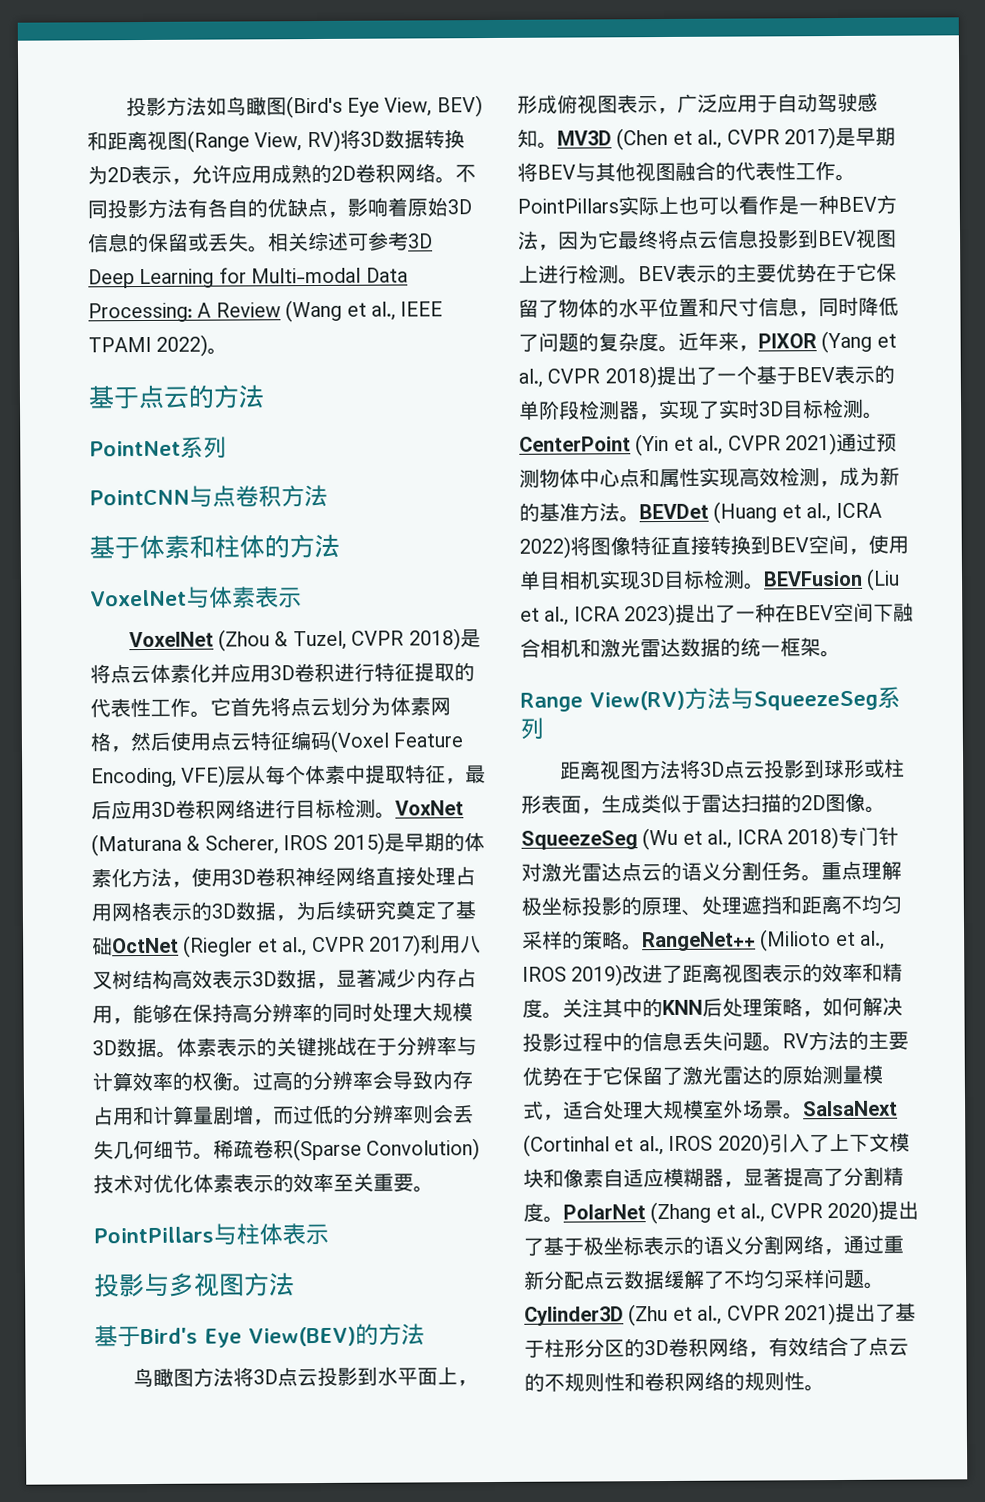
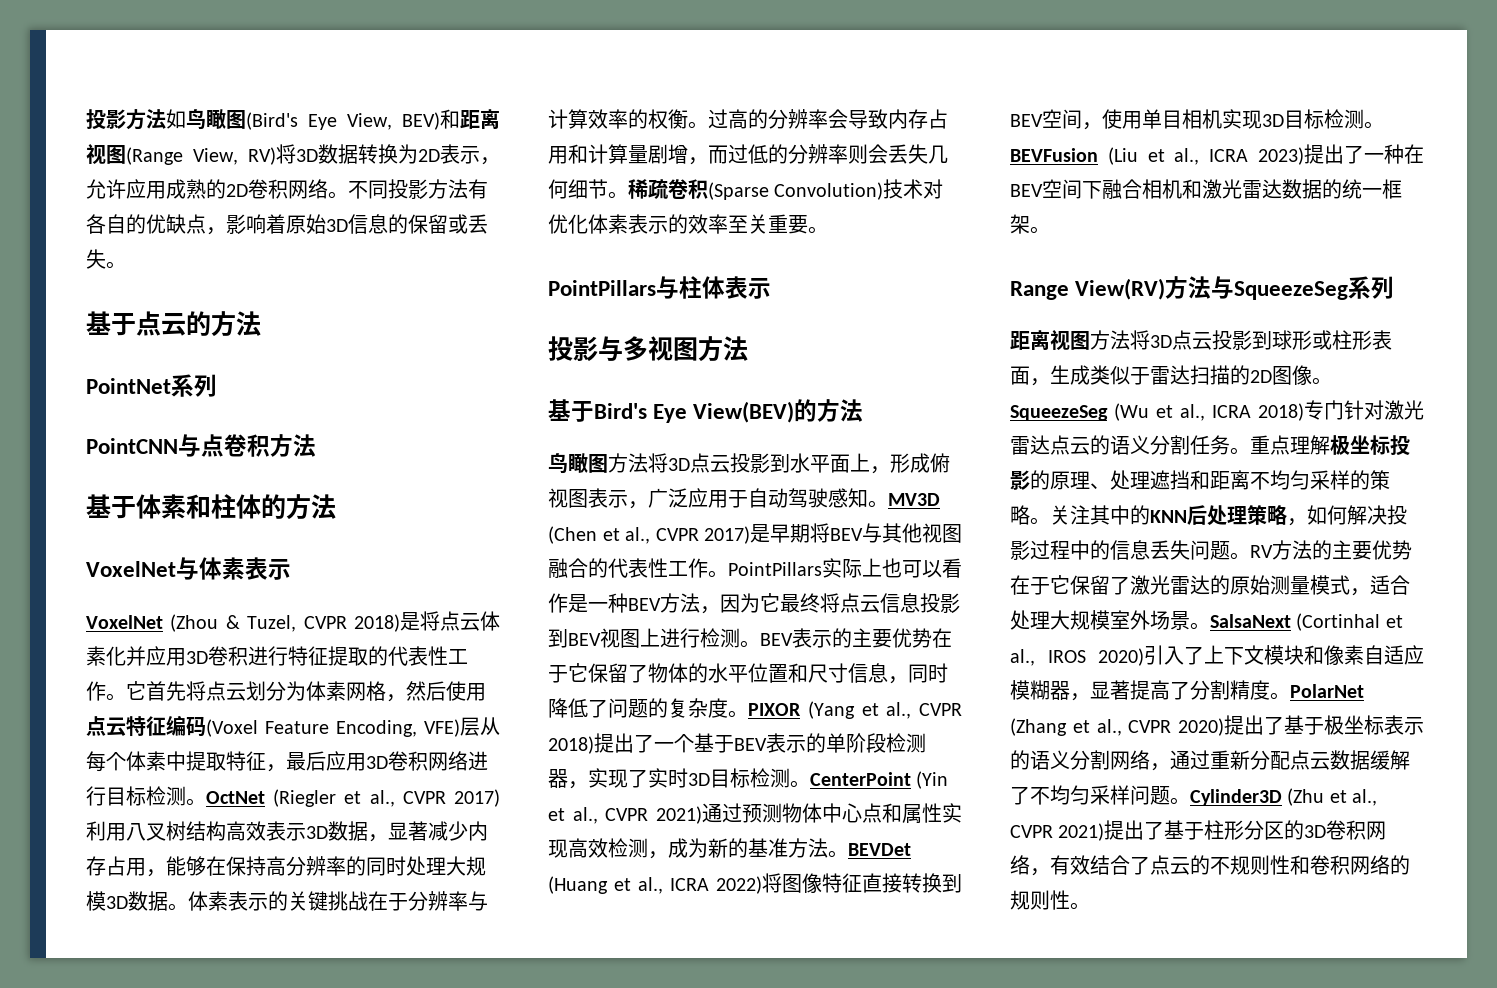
- 相关综述可参考3D Deep Learning for Multi-modal Data Processing: A Review (Wang et al., IEEE TPAMI 2022)。
- VoxNet (Maturana & Scherer, IROS 2015)是早期的体素化方法，使用3D卷积神经网络直接处理占用网格表示的3D数据，为后续研究奠定了基础OctNet (Riegler et al., CVPR 2017)利用八叉树结构高效表示3D数据，显著减少内存占用，能够在保持高分辨率的同时处理大规模3D数据。
+ OctNet (Riegler et al., CVPR 2017)利用八叉树结构高效表示3D数据，显著减少内存占用，能够在保持高分辨率的同时处理大规模3D数据。
- 近年来，PIXOR (Yang et al., CVPR 2018)提出了一个基于BEV表示的单阶段检测器，实现了实时3D目标检测。
+ PIXOR (Yang et al., CVPR 2018)提出了一个基于BEV表示的单阶段检测器，实现了实时3D目标检测。
- RangeNet++ (Milioto et al., IROS 2019)改进了距离视图表示的效率和精度。

